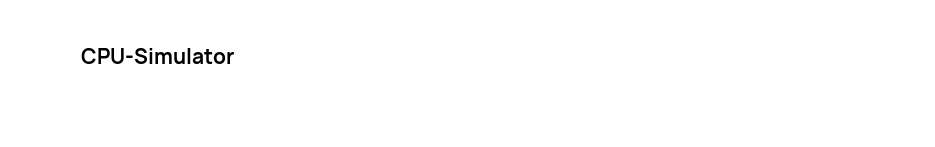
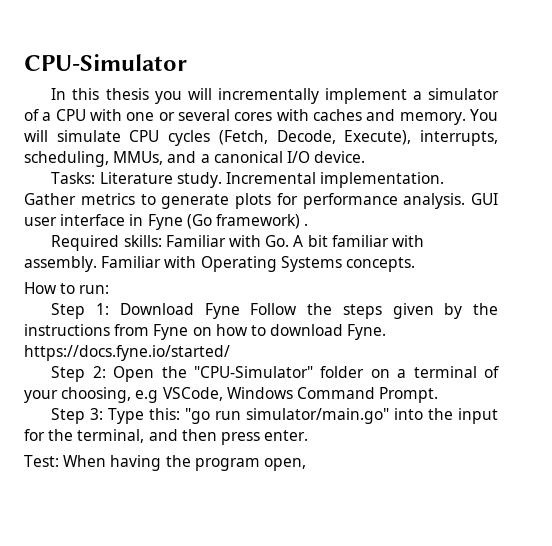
+ In this thesis you will incrementally implement a simulator of a CPU with one or several cores with caches and memory. You will simulate CPU cycles (Fetch, Decode, Execute), interrupts, scheduling, MMUs, and a canonical I/O device.
+ Tasks: Literature study. Incremental implementation. Gather metrics to generate plots for performance analysis. GUI user interface in Fyne (Go framework) .
+ Required skills: Familiar with Go. A bit familiar with assembly. Familiar with Operating Systems concepts.
+ How to run:
+ Step 1: Download Fyne Follow the steps given by the instructions from Fyne on how to download Fyne. https://docs.fyne.io/started/
+ Step 2: Open the "CPU-Simulator" folder on a terminal of your choosing, e.g VSCode, Windows Command Prompt.
+ Step 3: Type this: "go run simulator/main.go" into the input for the terminal, and then press enter.
+ Test: When having the program open,

